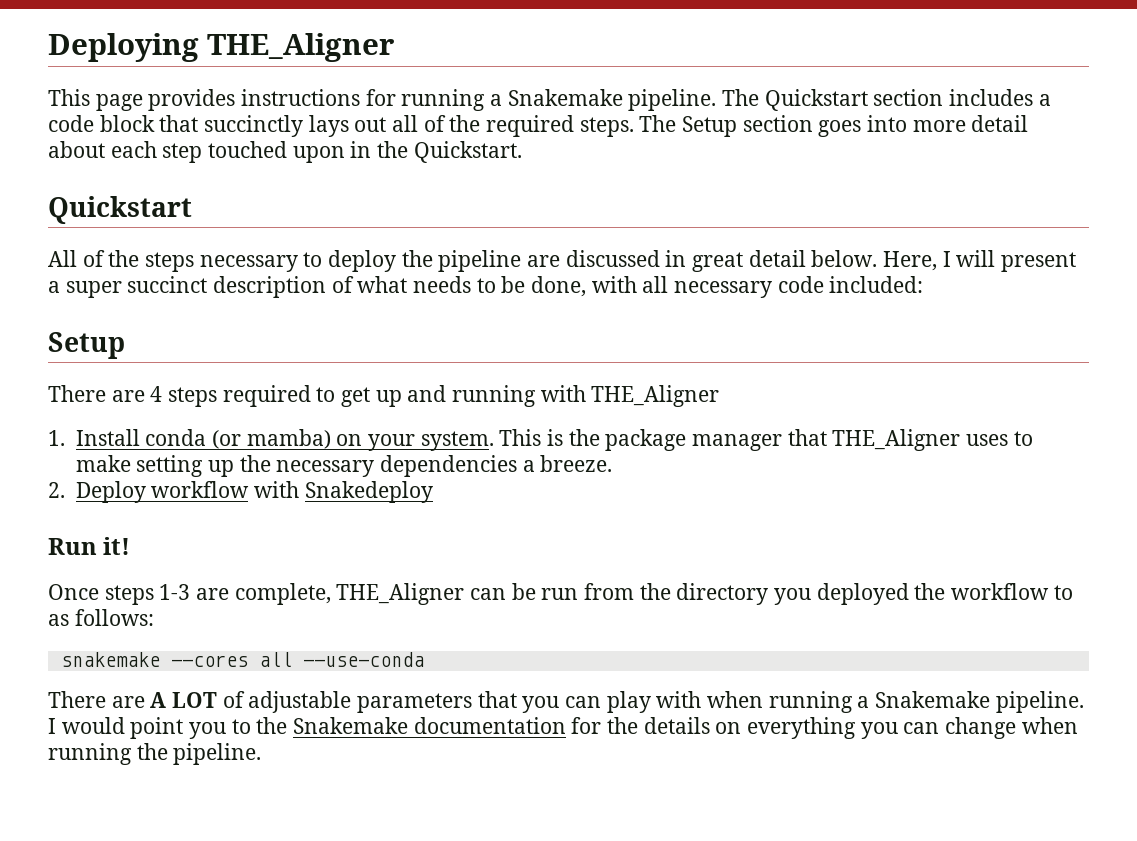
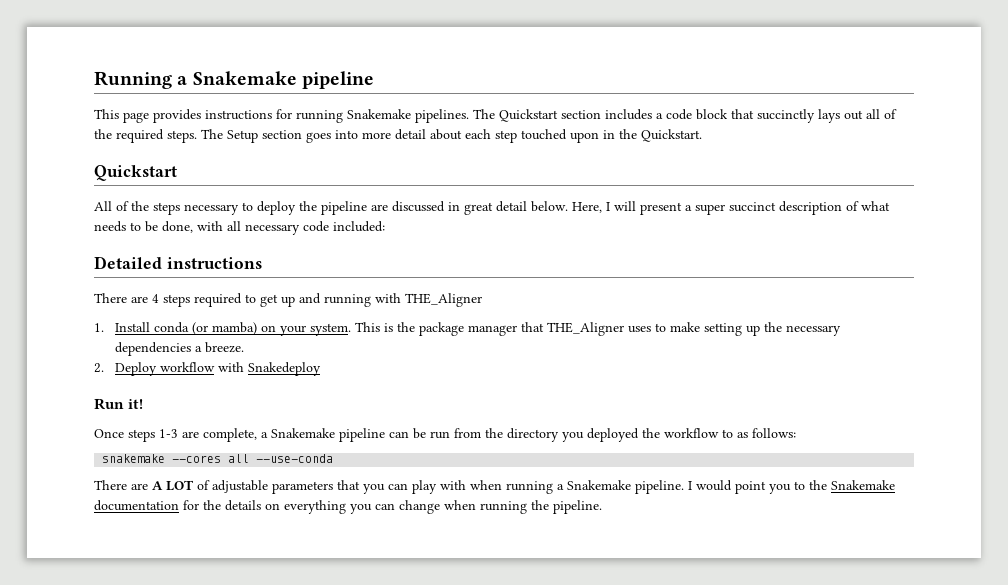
- Deploying THE_Aligner
+ Running a Snakemake pipeline
- This page provides instructions for running a Snakemake pipeline.
+ This page provides instructions for running Snakemake pipelines.
  Here, I will present a super succinct description of what needs to be done, with all necessary code included:
- Setup
+ Detailed instructions
- Once steps 1-3 are complete, THE_Aligner can be run from the directory you deployed the workflow to as follows:
+ Once steps 1-3 are complete, a Snakemake pipeline can be run from the directory you deployed the workflow to as follows:

